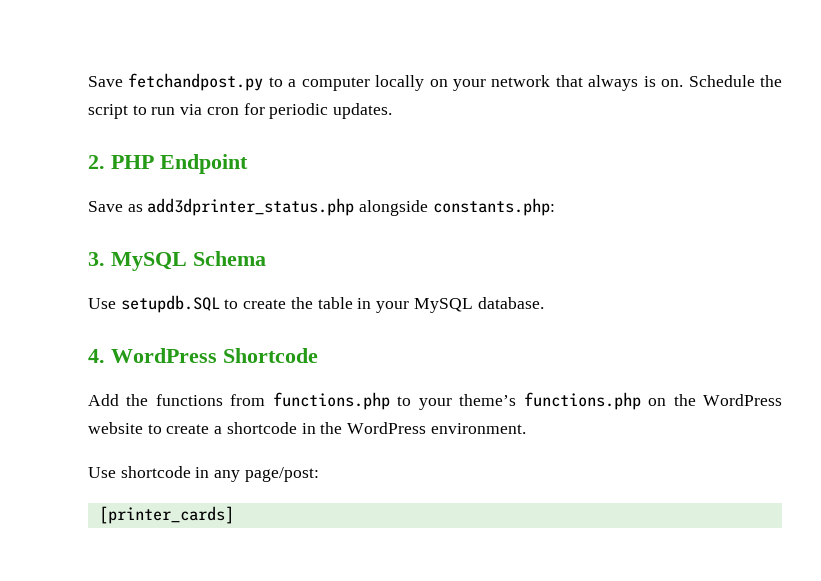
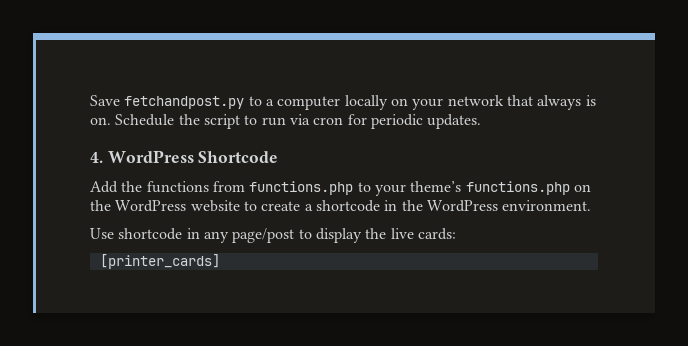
- 2. PHP Endpoint
- Save as add3dprinter_status.php alongside constants.php:
- 3. MySQL Schema
- Use setupdb.SQL to create the table in your MySQL database.
- Use shortcode in any page/post:
+ Use shortcode in any page/post to display the live cards:

